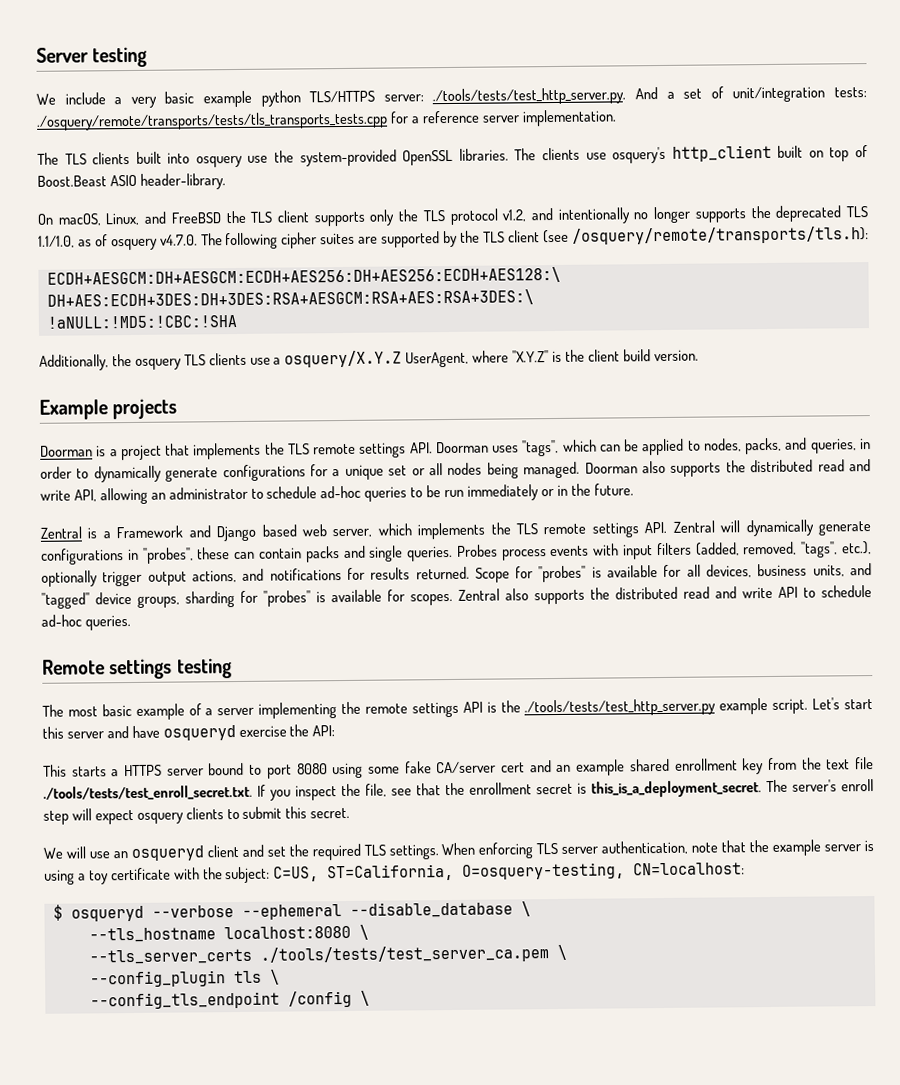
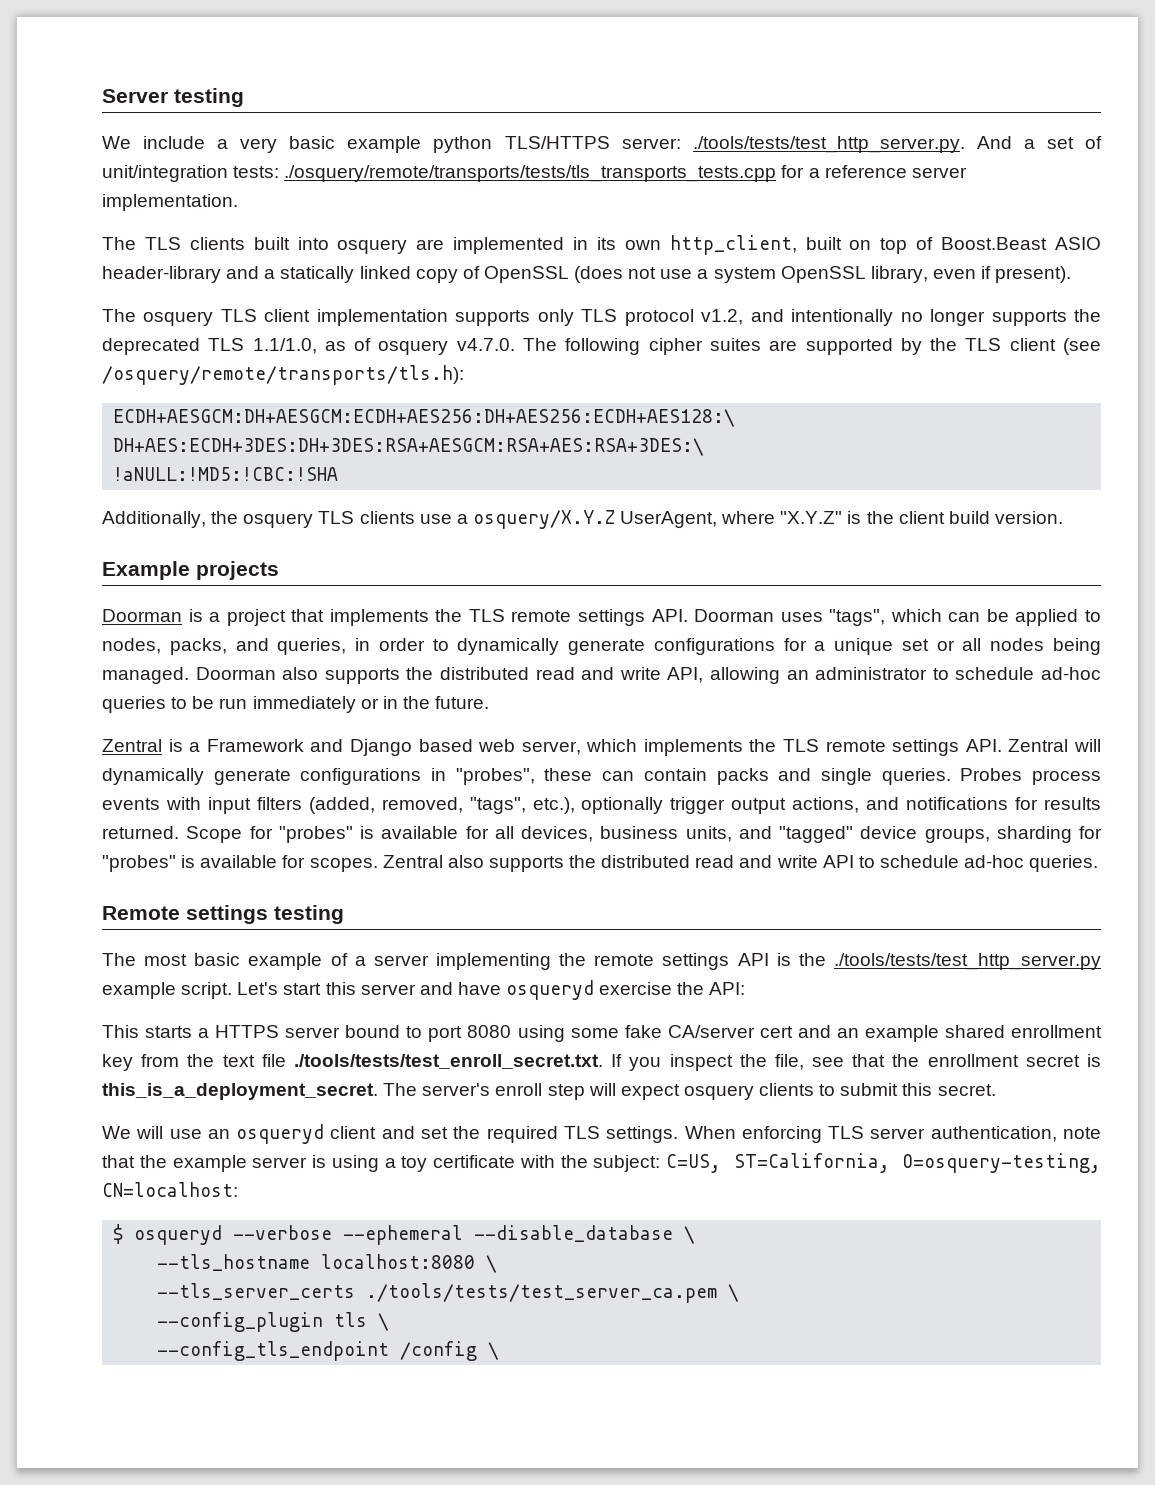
- The TLS clients built into osquery use the system-provided OpenSSL libraries. The clients use osquery's http_client built on top of Boost.Beast ASIO header-library.
- On macOS, Linux, and FreeBSD the TLS client supports only the TLS protocol v1.2, and intentionally no longer supports the deprecated TLS 1.1/1.0, as of osquery v4.7.0. The following cipher suites are supported by the TLS client (see /osquery/remote/transports/tls.h):
+ The TLS clients built into osquery are implemented in its own http_client, built on top of Boost.Beast ASIO header-library and a statically linked copy of OpenSSL (does not use a system OpenSSL library, even if present).
+ The osquery TLS client implementation supports only TLS protocol v1.2, and intentionally no longer supports the deprecated TLS 1.1/1.0, as of osquery v4.7.0. The following cipher suites are supported by the TLS client (see /osquery/remote/transports/tls.h):

